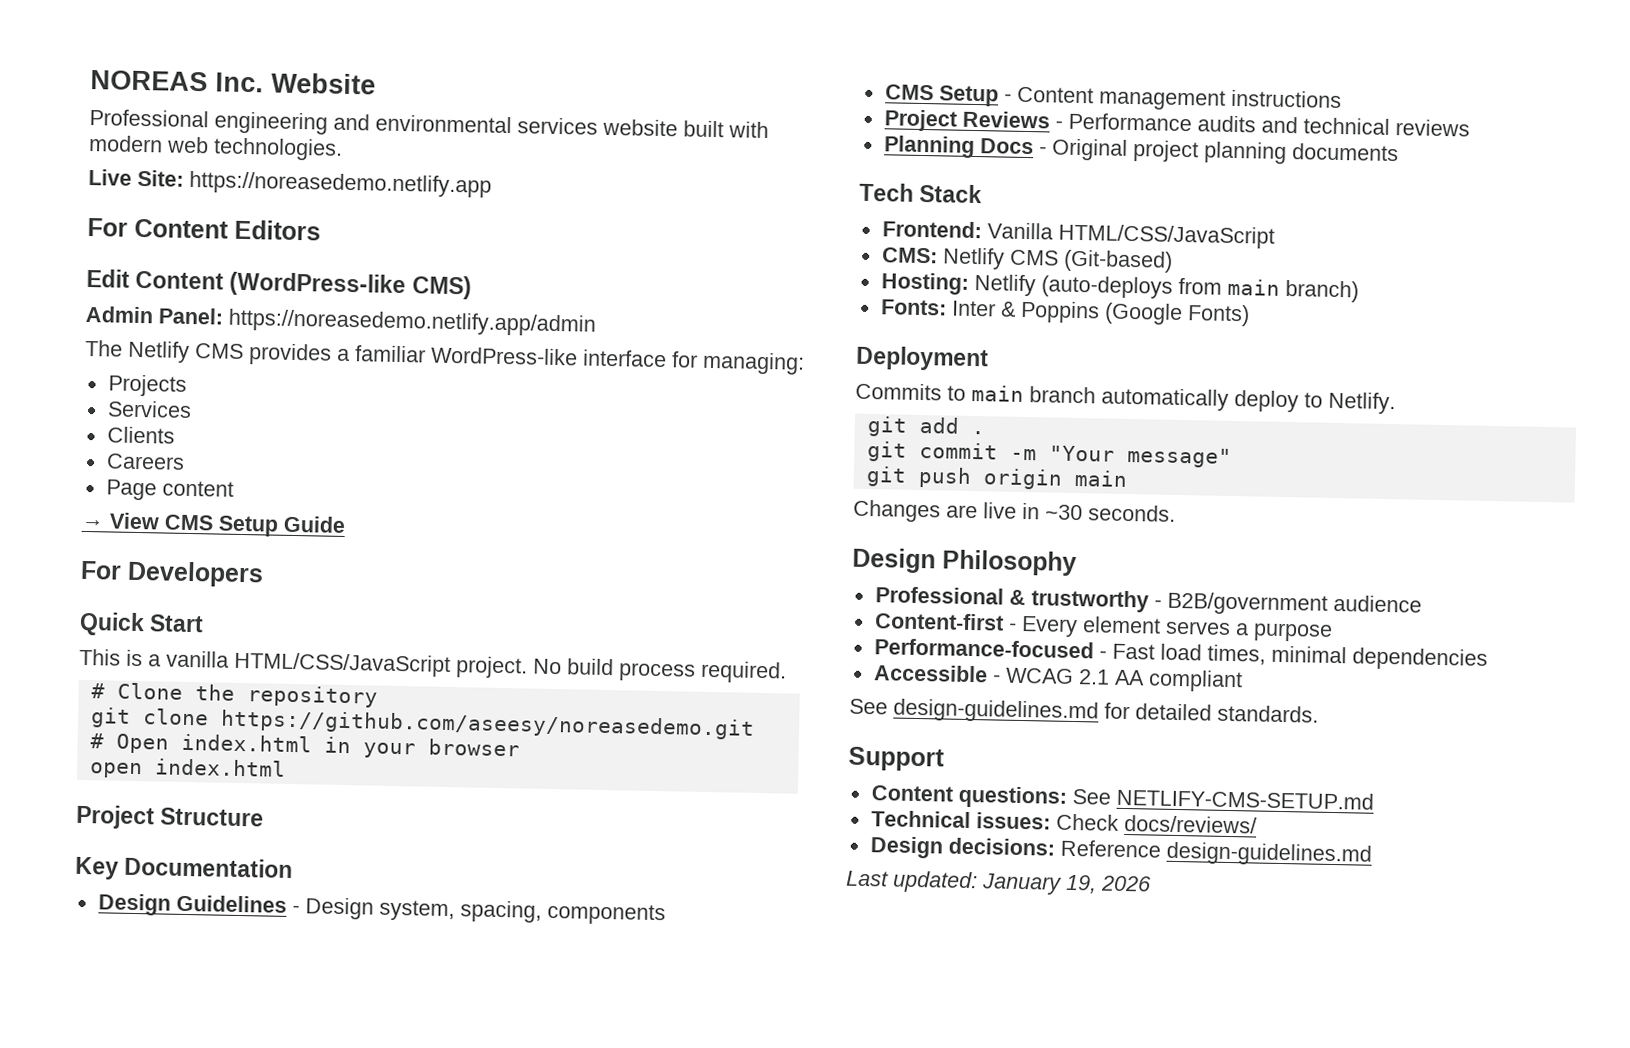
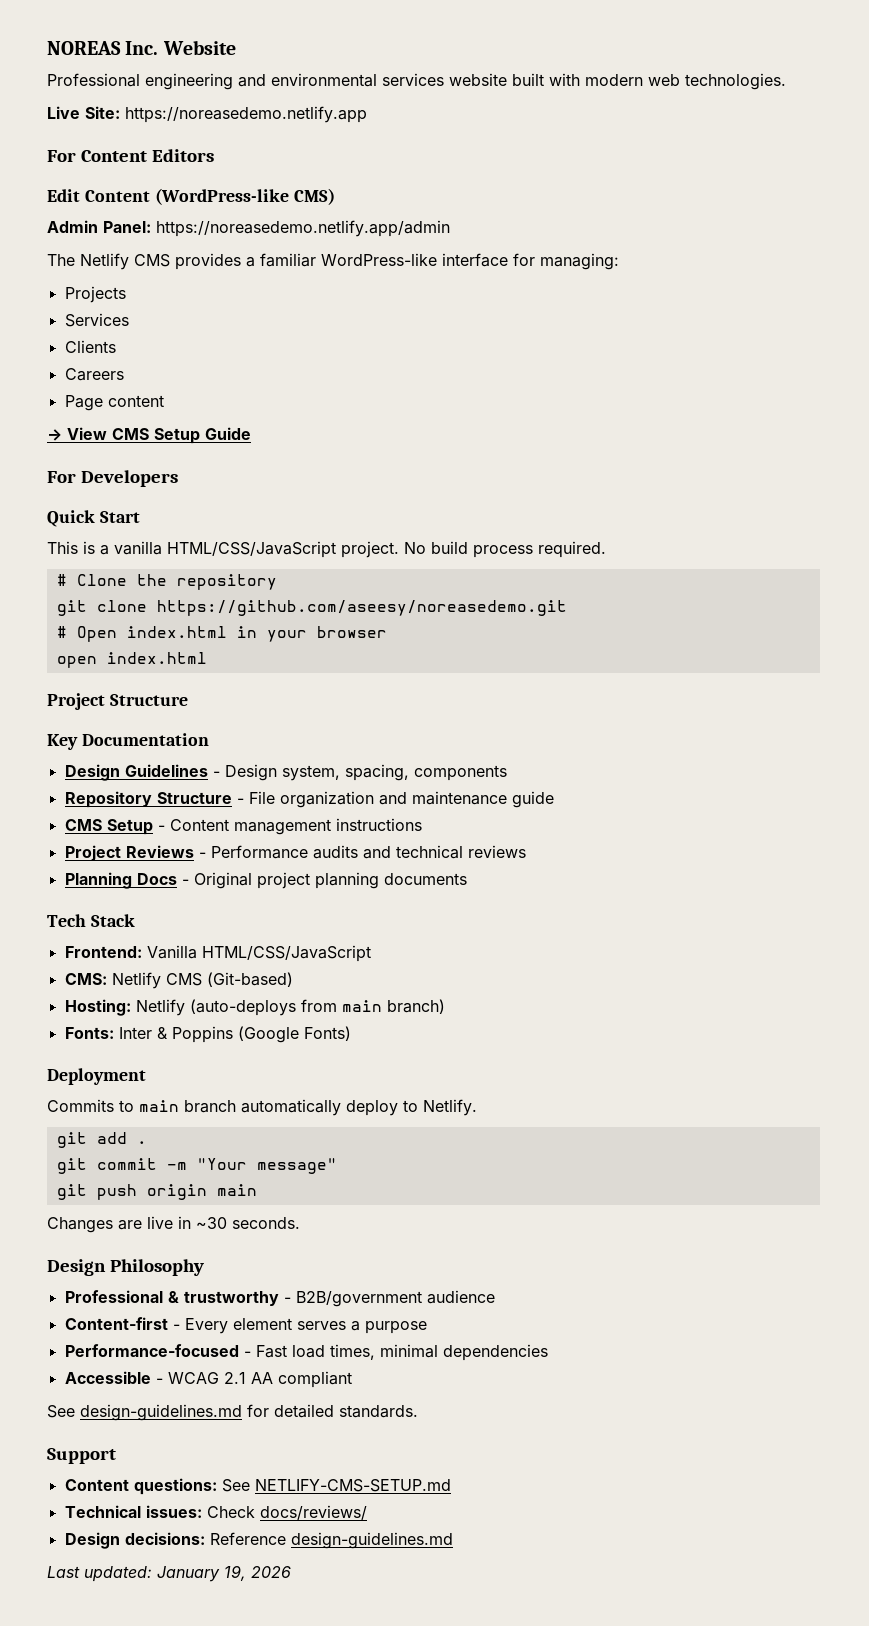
+ Repository Structure - File organization and maintenance guide

